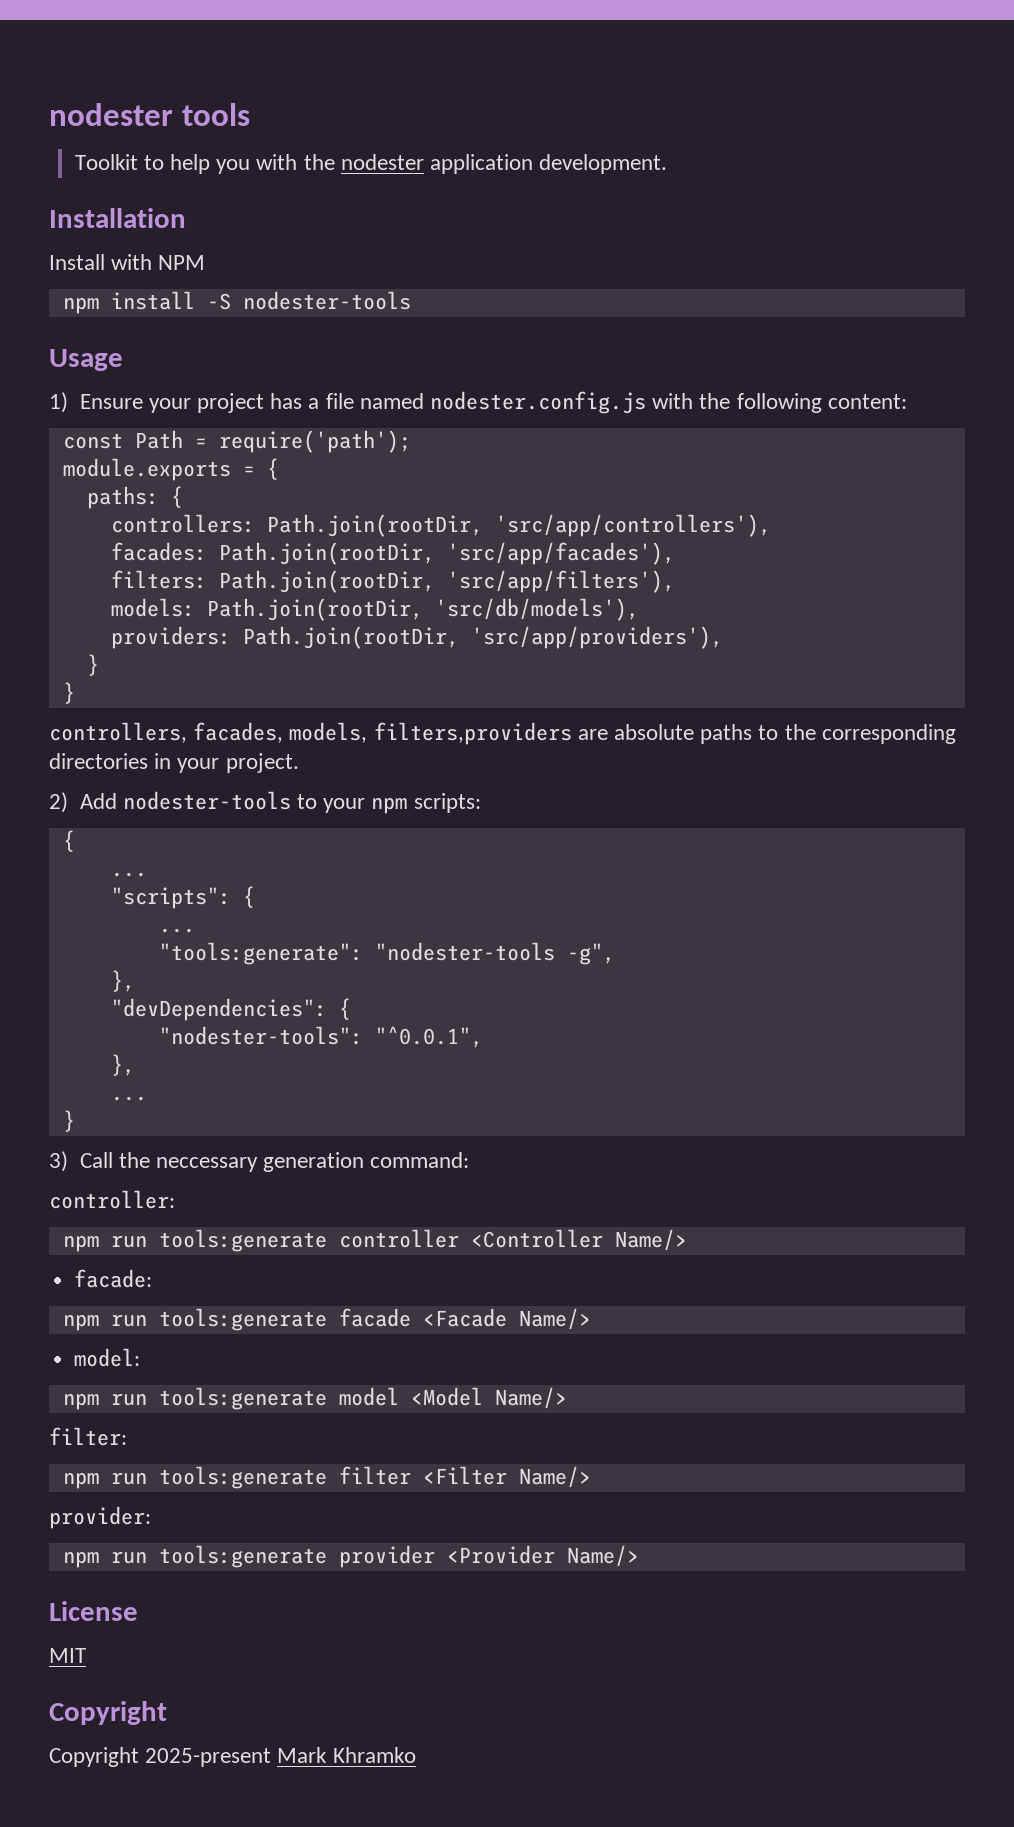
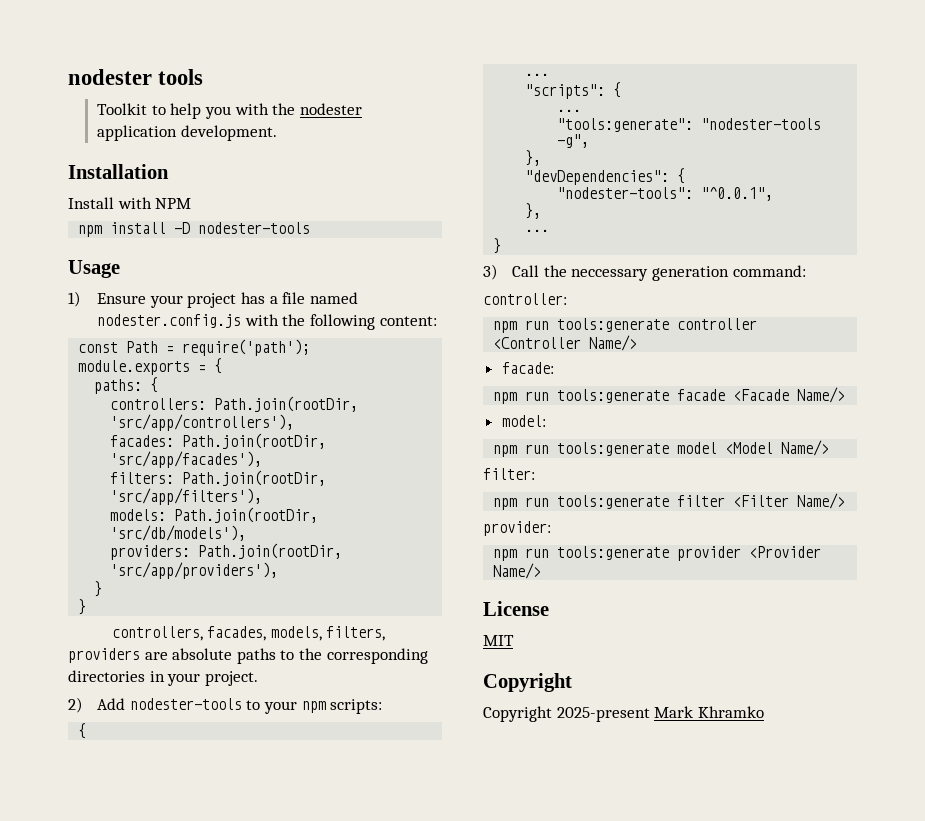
- npm install -S nodester-tools
+ npm install -D nodester-tools
- controllers, facades, models, filters,providers are absolute paths to the corresponding directories in your project.
+ controllers, facades, models, filters, providers are absolute paths to the corresponding directories in your project.

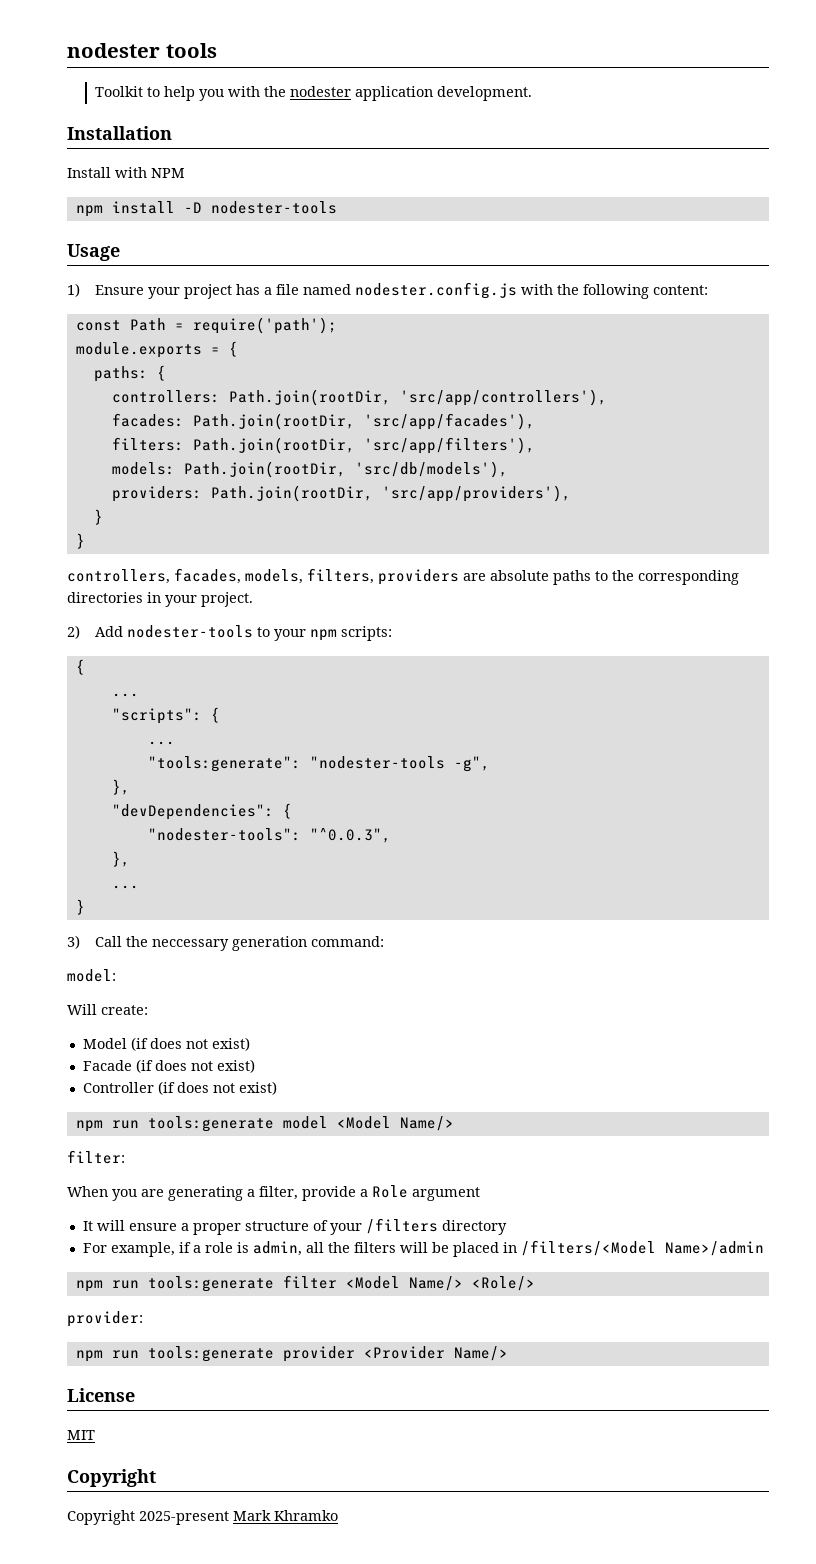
- "nodester-tools": "^0.0.1",
+ "nodester-tools": "^0.0.3",
- controller:
- npm run tools:generate controller <Controller Name/>
- facade:
- npm run tools:generate facade <Facade Name/>
  model:
+ Will create:
+ Model (if does not exist)
+ Facade (if does not exist)
+ Controller (if does not exist)
+ When you are generating a filter, provide a Role argument
+ It will ensure a proper structure of your /filters directory
+ For example, if a role is admin, all the filters will be placed in /filters/<Model Name>/admin
- npm run tools:generate filter <Filter Name/>
+ npm run tools:generate filter <Model Name/> <Role/>

